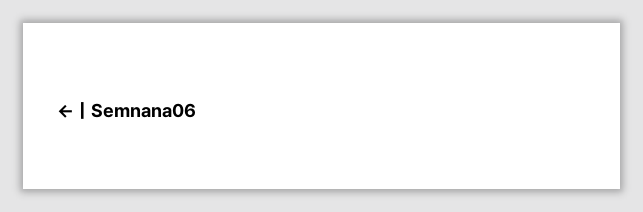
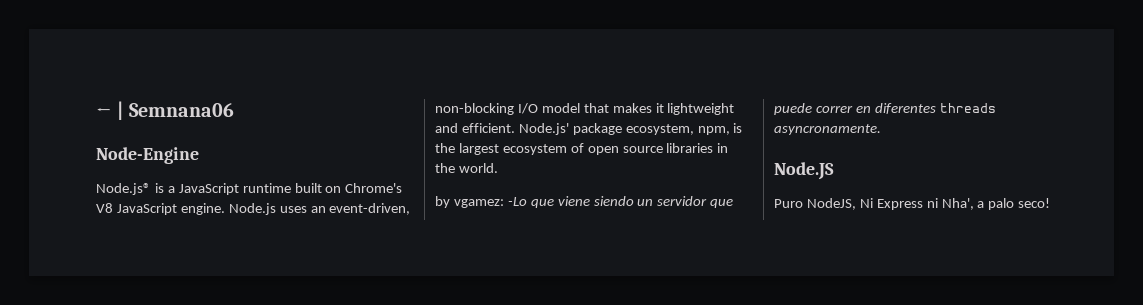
+ Node-Engine
+ Node.js® is a JavaScript runtime built on Chrome's V8 JavaScript engine. Node.js uses an event-driven, non-blocking I/O model that makes it lightweight and efficient. Node.js' package ecosystem, npm, is the largest ecosystem of open source libraries in the world.
+ by vgamez: -Lo que viene siendo un servidor que puede correr en diferentes threads asyncronamente.
+ Node.JS
+ Puro NodeJS, Ni Express ni Nha', a palo seco!

